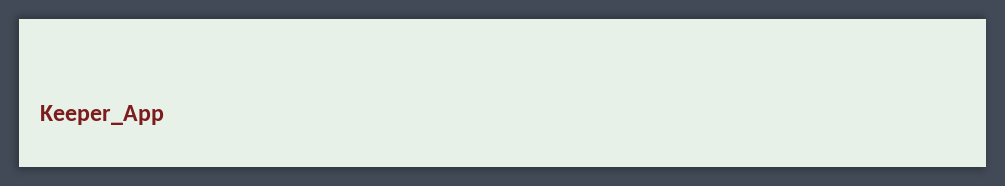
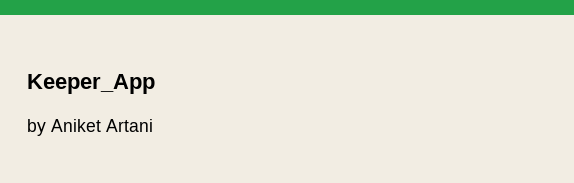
+ by Aniket Artani

